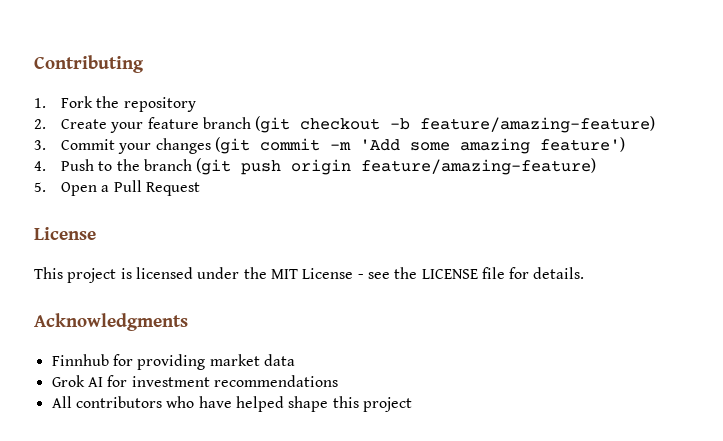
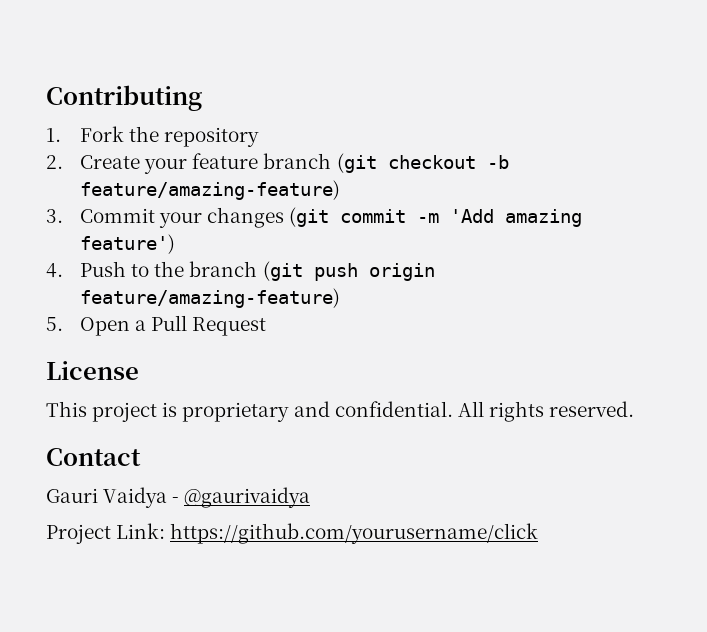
- 3. Commit your changes (git commit -m 'Add some amazing feature')
+ 3. Commit your changes (git commit -m 'Add amazing feature')
- This project is licensed under the MIT License - see the LICENSE file for details.
- Acknowledgments
- Finnhub for providing market data
- Grok AI for investment recommendations
- All contributors who have helped shape this project
+ This project is proprietary and confidential. All rights reserved.
+ Contact
+ Gauri Vaidya - @gaurivaidya
+ Project Link: https://github.com/yourusername/click

